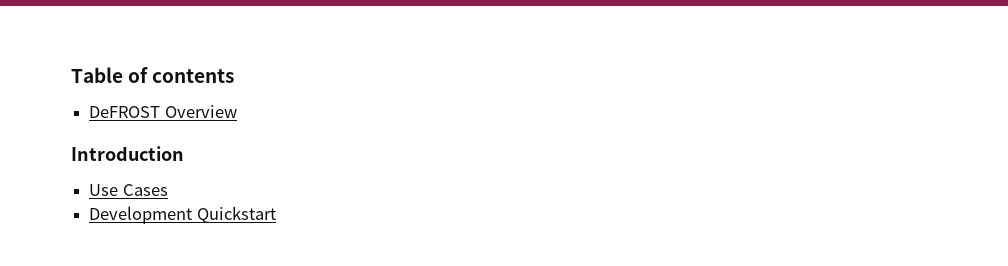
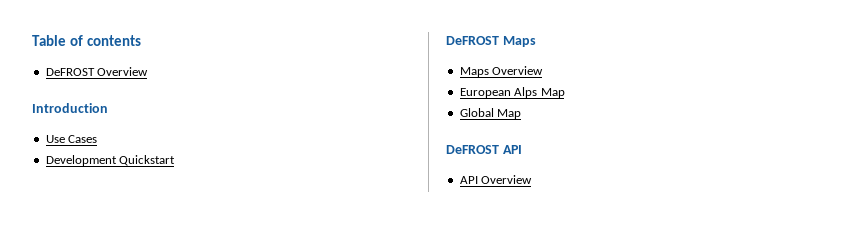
+ DeFROST Maps
+ Maps Overview
+ European Alps Map
+ Global Map
+ DeFROST API
+ API Overview

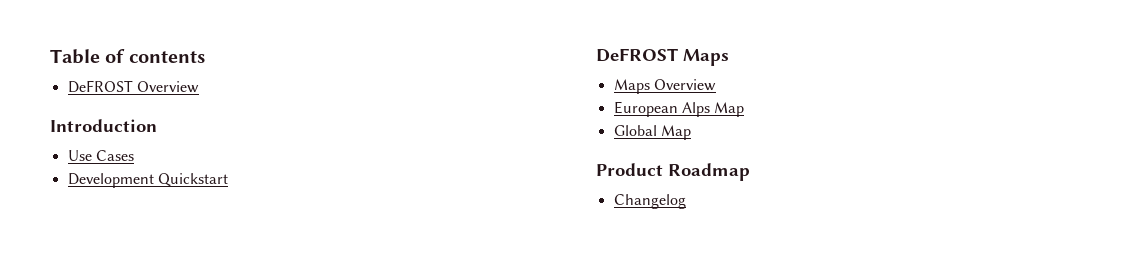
- DeFROST API
- API Overview
+ Product Roadmap
+ Changelog

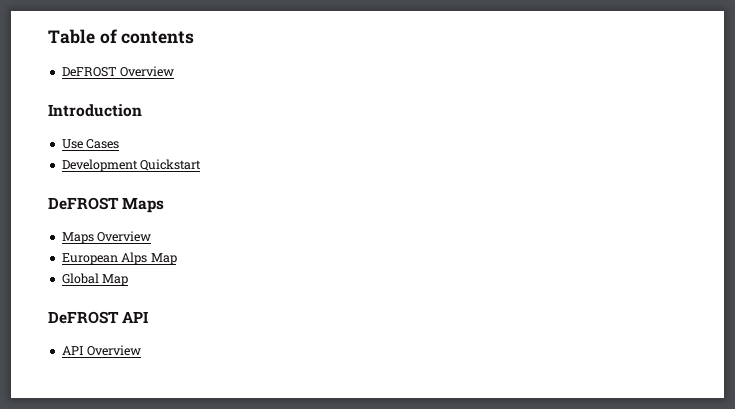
- Product Roadmap
- Changelog
+ DeFROST API
+ API Overview

